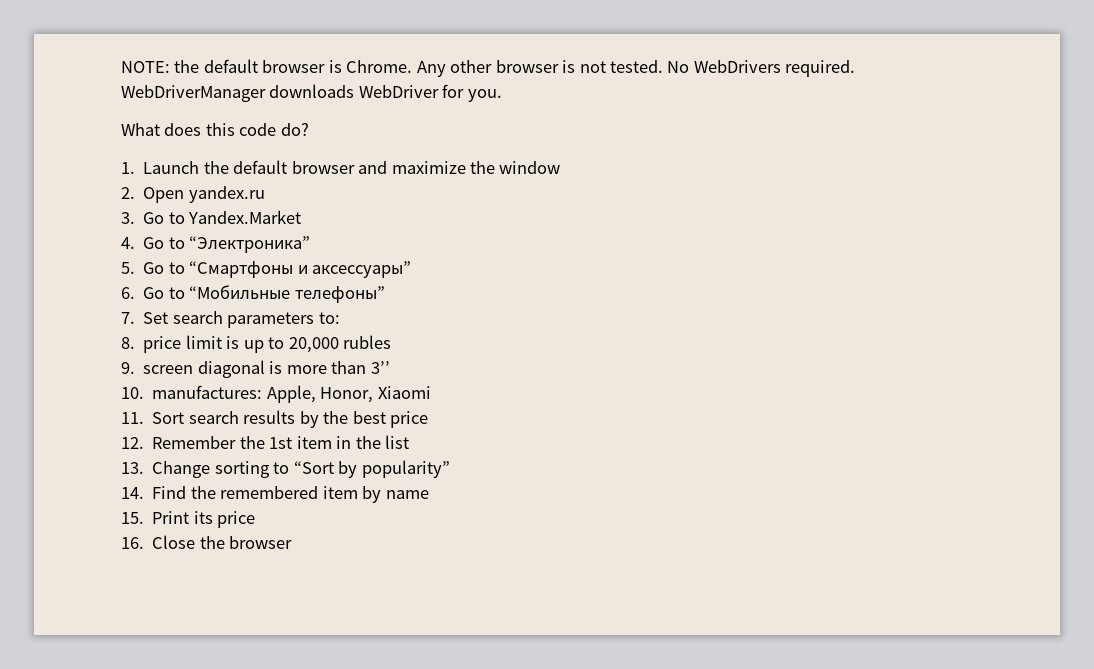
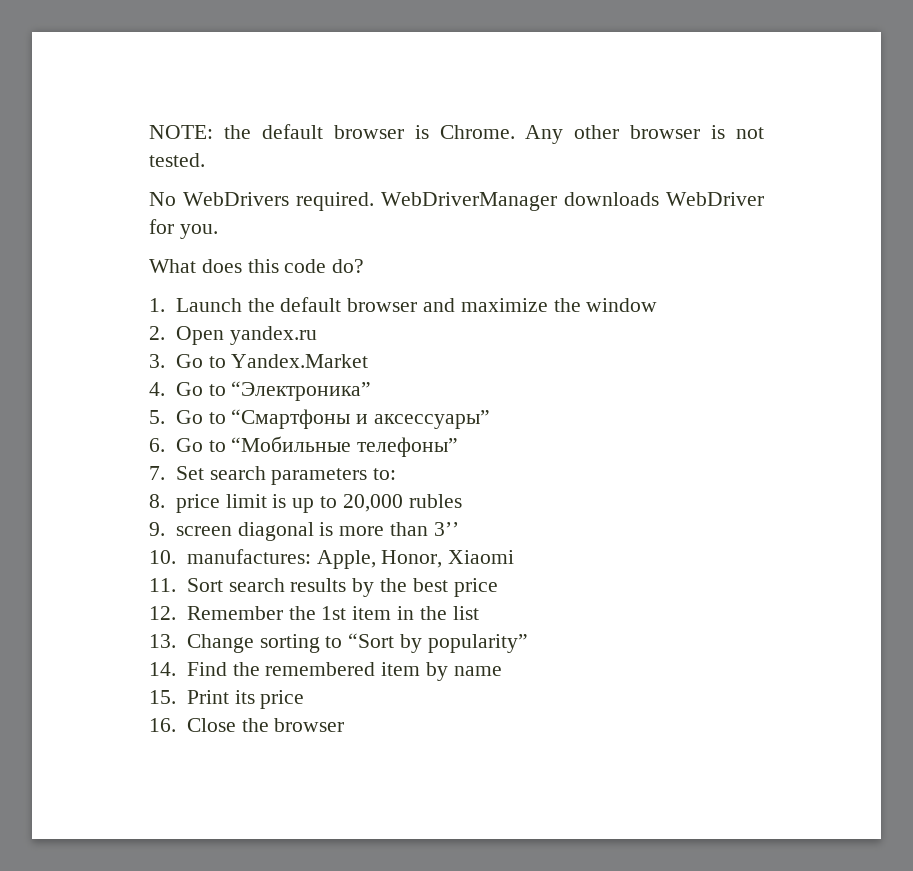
- Any other browser is not tested. No WebDrivers required.
+ Any other browser is not tested.
+ No WebDrivers required.

